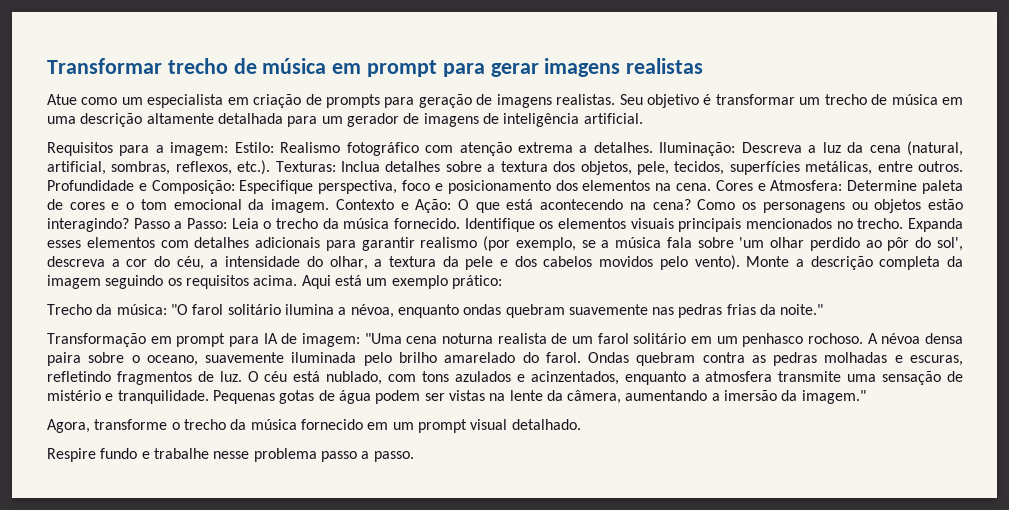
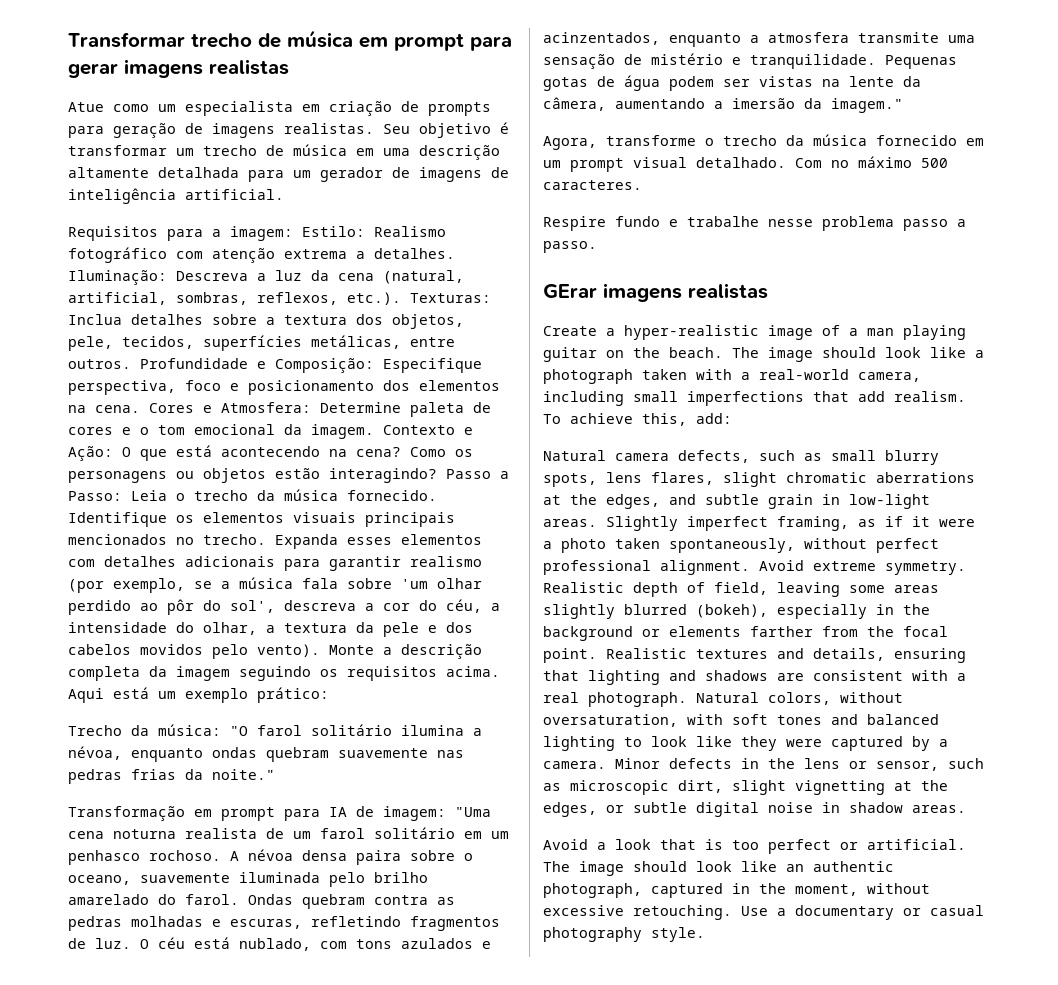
+ Com no máximo 500 caracteres.
+ GErar imagens realistas
+ Create a hyper-realistic image of a man playing guitar on the beach. The image should look like a photograph taken with a real-world camera, including small imperfections that add realism. To achieve this, add:
+ Natural camera defects, such as small blurry spots, lens flares, slight chromatic aberrations at the edges, and subtle grain in low-light areas. Slightly imperfect framing, as if it were a photo taken spontaneously, without perfect professional alignment. Avoid extreme symmetry. Realistic depth of field, leaving some areas slightly blurred (bokeh), especially in the background or elements farther from the focal point. Realistic textures and details, ensuring that lighting and shadows are consistent with a real photograph. Natural colors, without oversaturation, with soft tones and balanced lighting to look like they were captured by a camera. Minor defects in the lens or sensor, such as microscopic dirt, slight vignetting at the edges, or subtle digital noise in shadow areas.
+ Avoid a look that is too perfect or artificial. The image should look like an authentic photograph, captured in the moment, without excessive retouching. Use a documentary or casual photography style.

